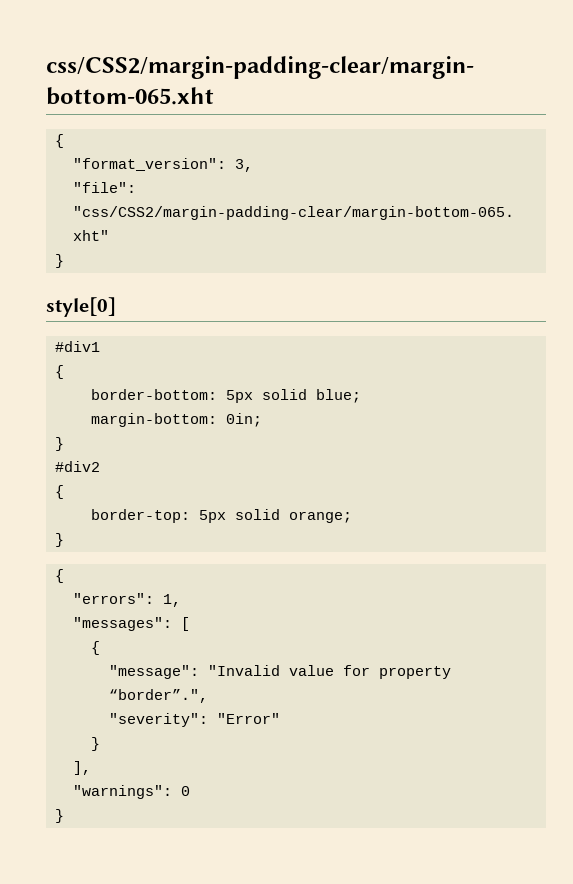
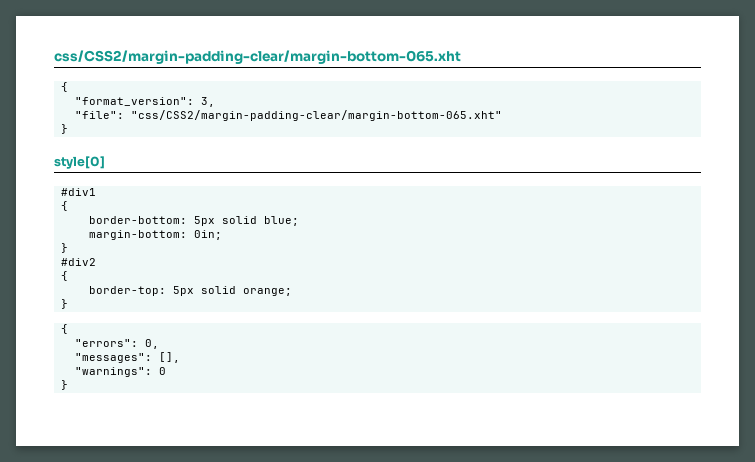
- "errors": 1,
+ "errors": 0,
- "messages": [
- {
- "message": "Invalid value for property “border”.",
- "severity": "Error"
- }
- ],
+ "messages": [],

